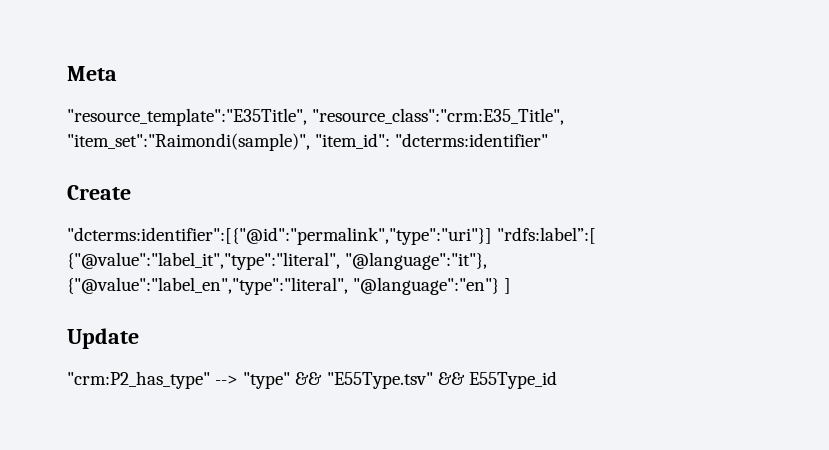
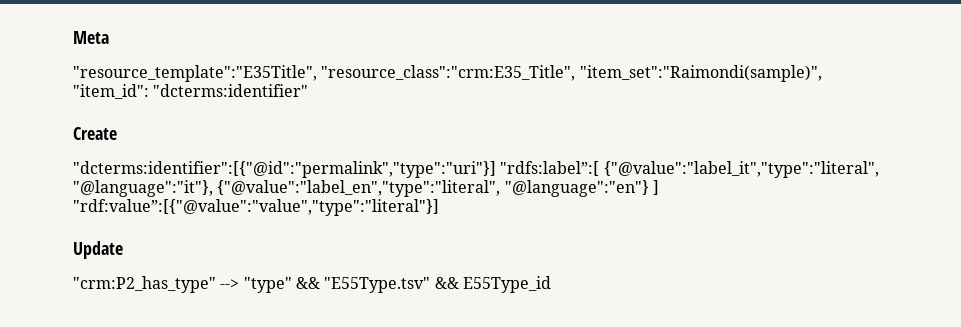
- "dcterms:identifier":[{"@id":"permalink","type":"uri"}] "rdfs:label”:[ {"@value":"label_it","type":"literal", "@language":"it"}, {"@value":"label_en","type":"literal", "@language":"en"} ]
+ "dcterms:identifier":[{"@id":"permalink","type":"uri"}] "rdfs:label”:[ {"@value":"label_it","type":"literal", "@language":"it"}, {"@value":"label_en","type":"literal", "@language":"en"} ] "rdf:value”:[{"@value":"value","type":"literal"}]

